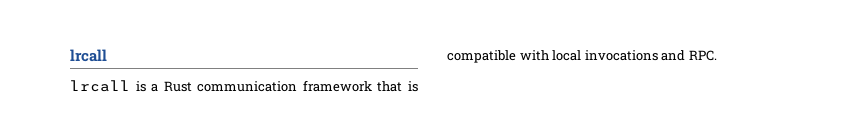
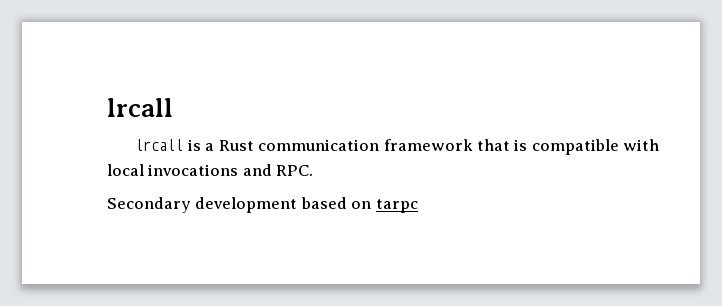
+ Secondary development based on tarpc

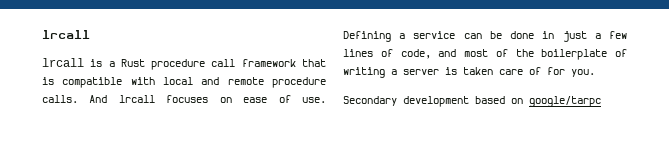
- lrcall is a Rust communication framework that is compatible with local invocations and RPC.
+ lrcall is a Rust procedure call framework that is compatible with local and remote procedure calls. And lrcall focuses on ease of use. Defining a service can be done in just a few lines of code, and most of the boilerplate of writing a server is taken care of for you.
- Secondary development based on tarpc
+ Secondary development based on google/tarpc

